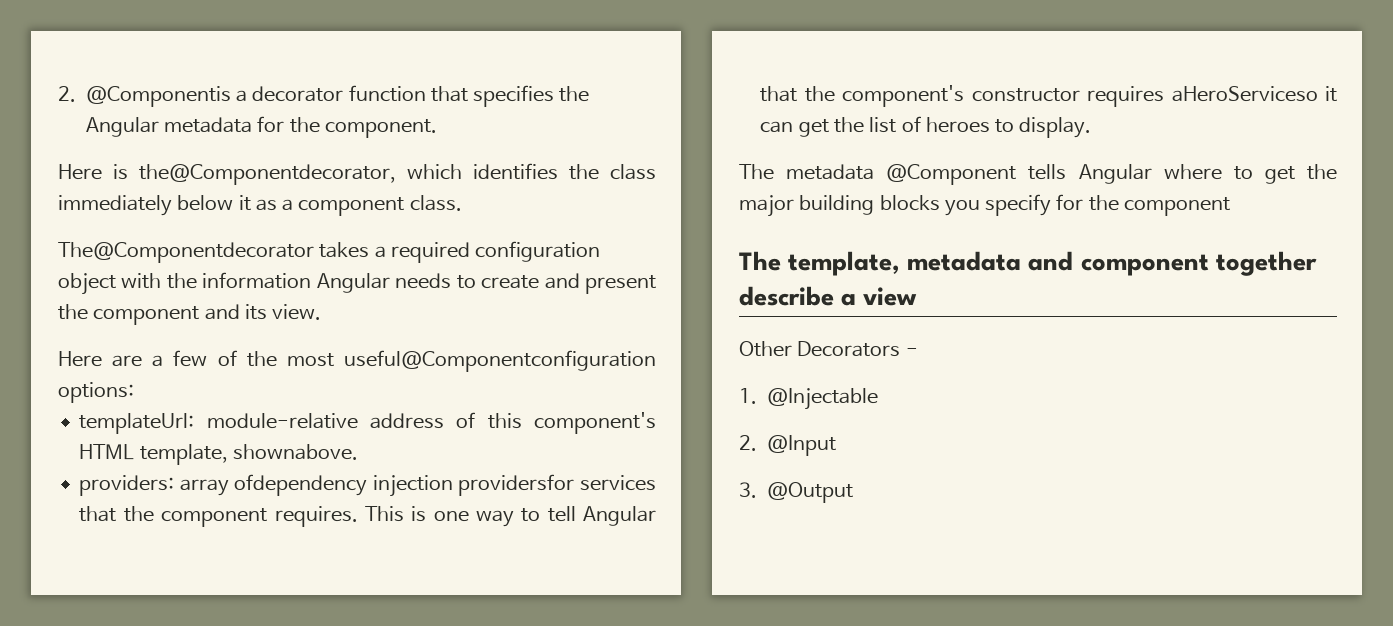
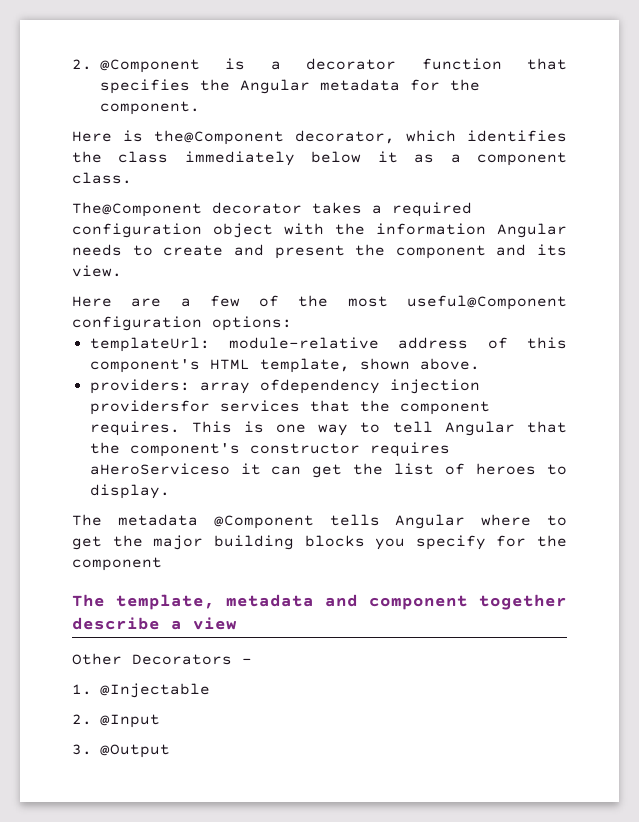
- 2. @Componentis a decorator function that specifies the Angular metadata for the component.
+ 2. @Component is a decorator function that specifies the Angular metadata for the component.
- Here is the@Componentdecorator, which identifies the class immediately below it as a component class.
+ Here is the@Component decorator, which identifies the class immediately below it as a component class.
- The@Componentdecorator takes a required configuration object with the information Angular needs to create and present the component and its view.
+ The@Component decorator takes a required configuration object with the information Angular needs to create and present the component and its view.
- Here are a few of the most useful@Componentconfiguration options:
+ Here are a few of the most useful@Component configuration options:
- templateUrl: module-relative address of this component's HTML template, shownabove.
+ templateUrl: module-relative address of this component's HTML template, shown above.

